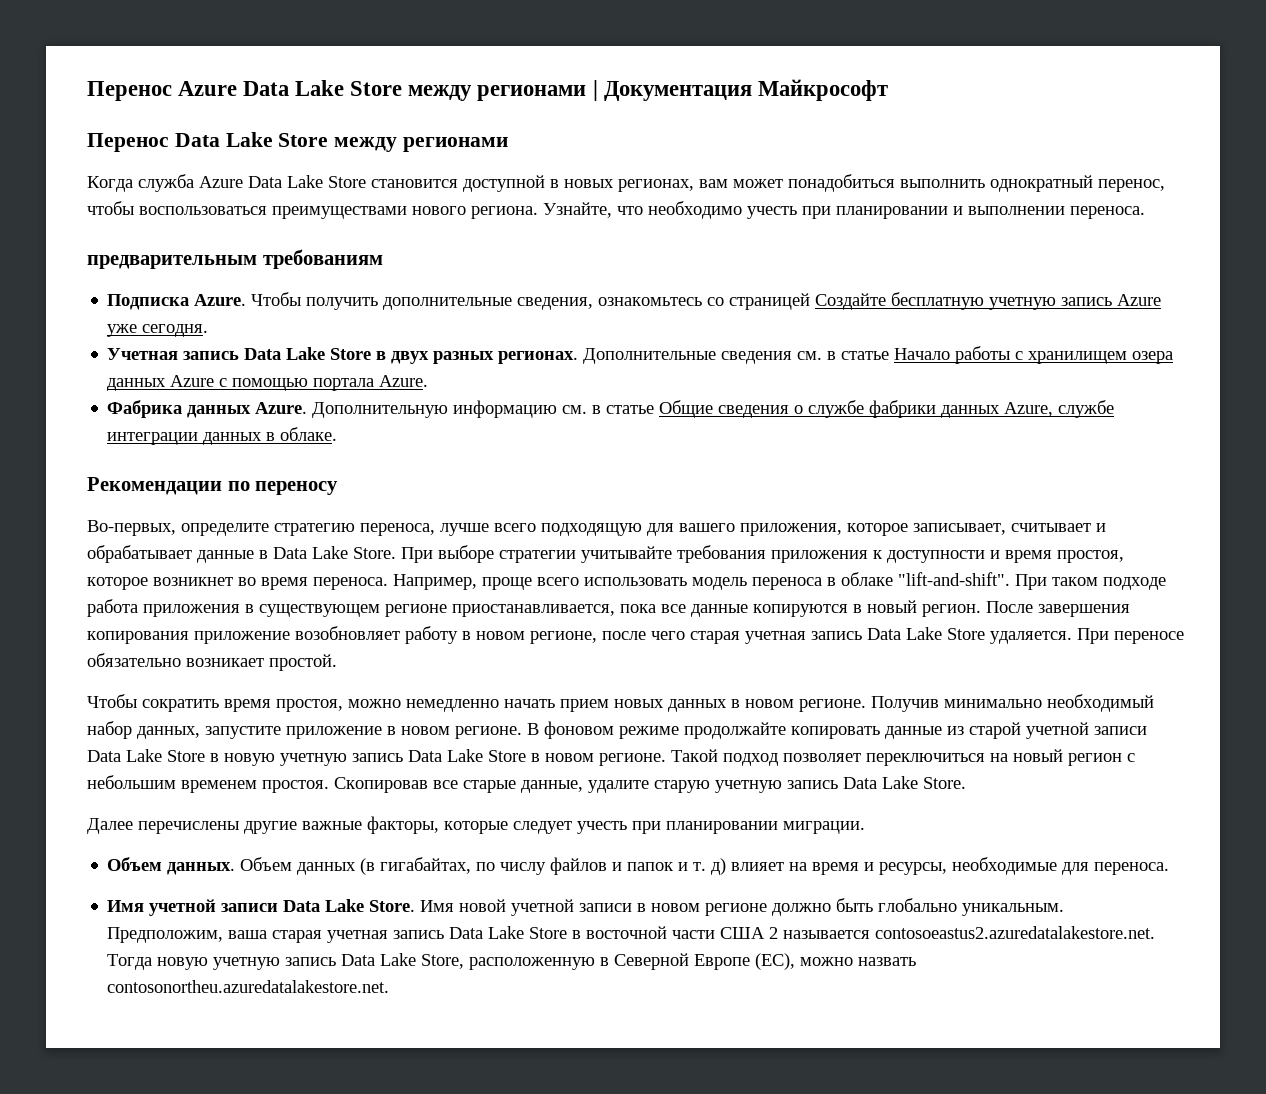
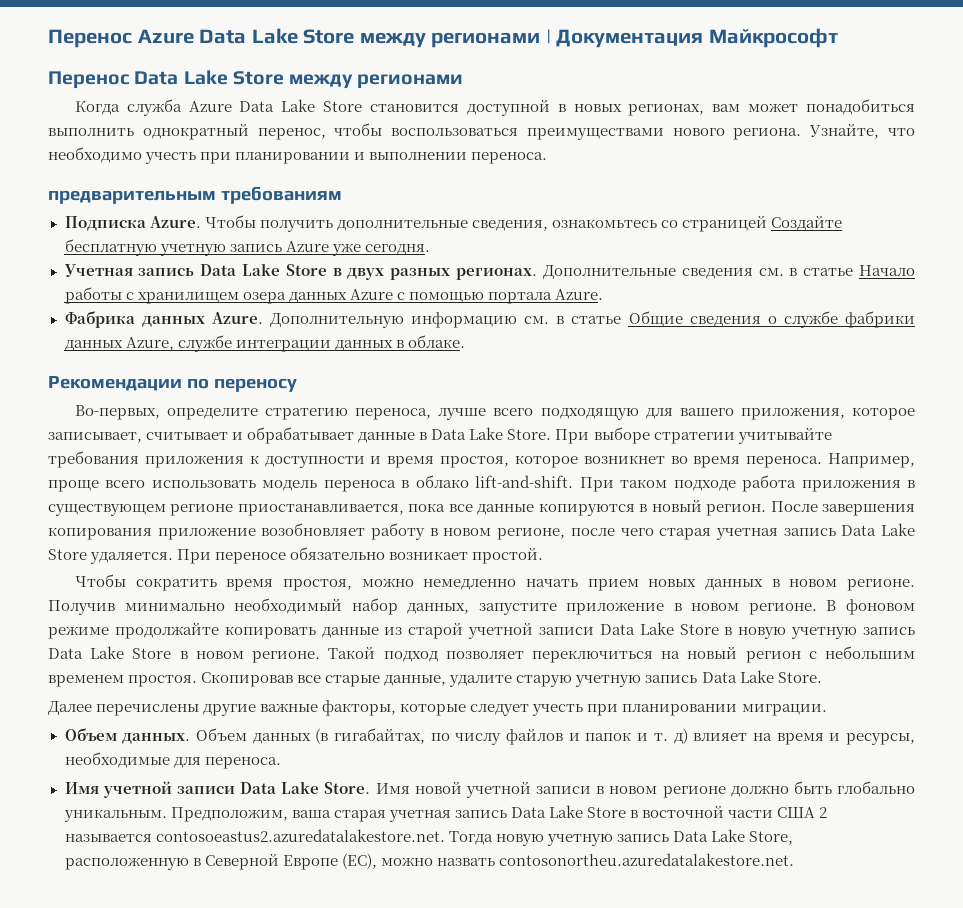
- Например, проще всего использовать модель переноса в облаке "lift-and-shift".
+ Например, проще всего использовать модель переноса в облако lift-and-shift.

